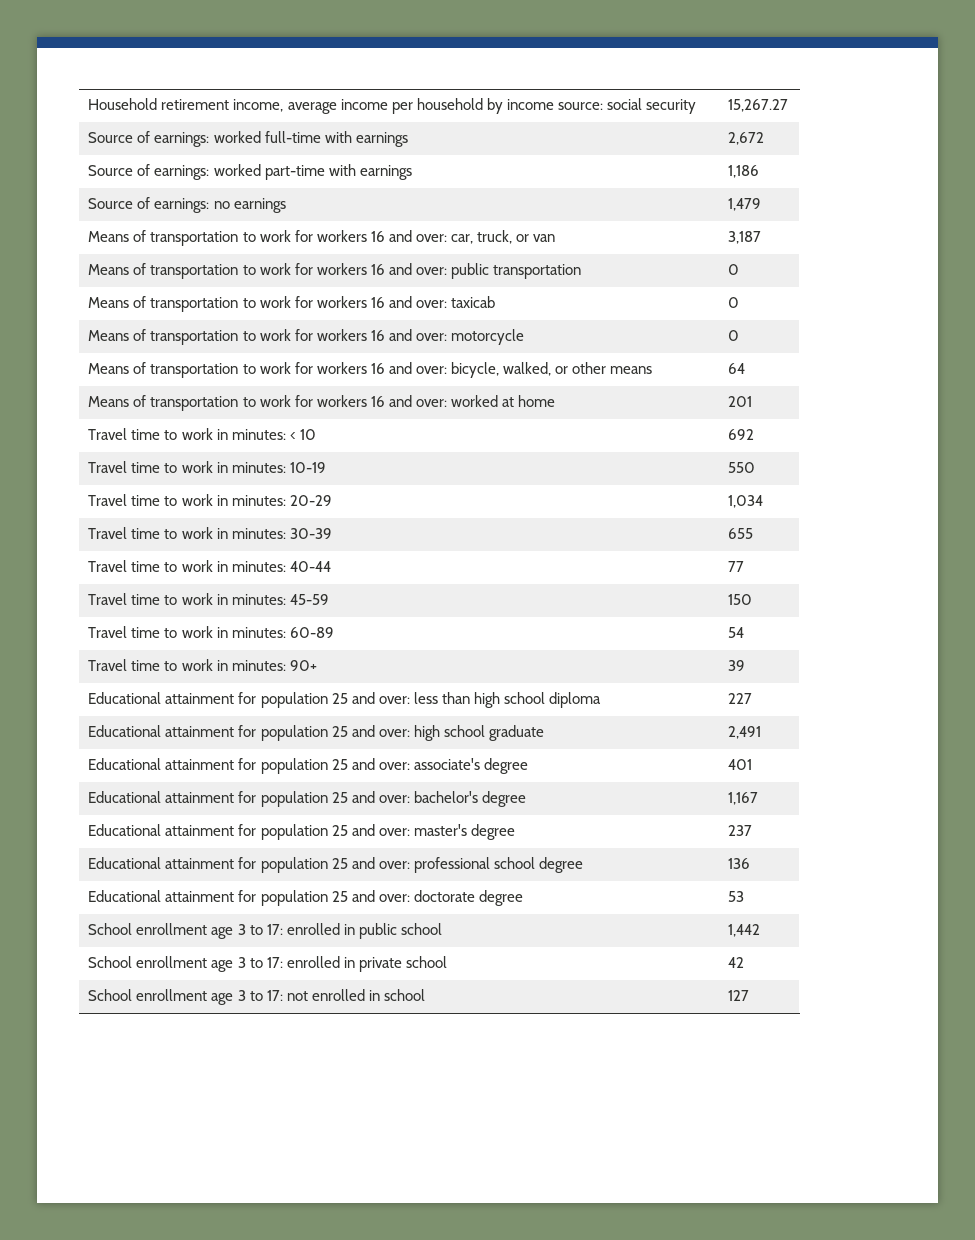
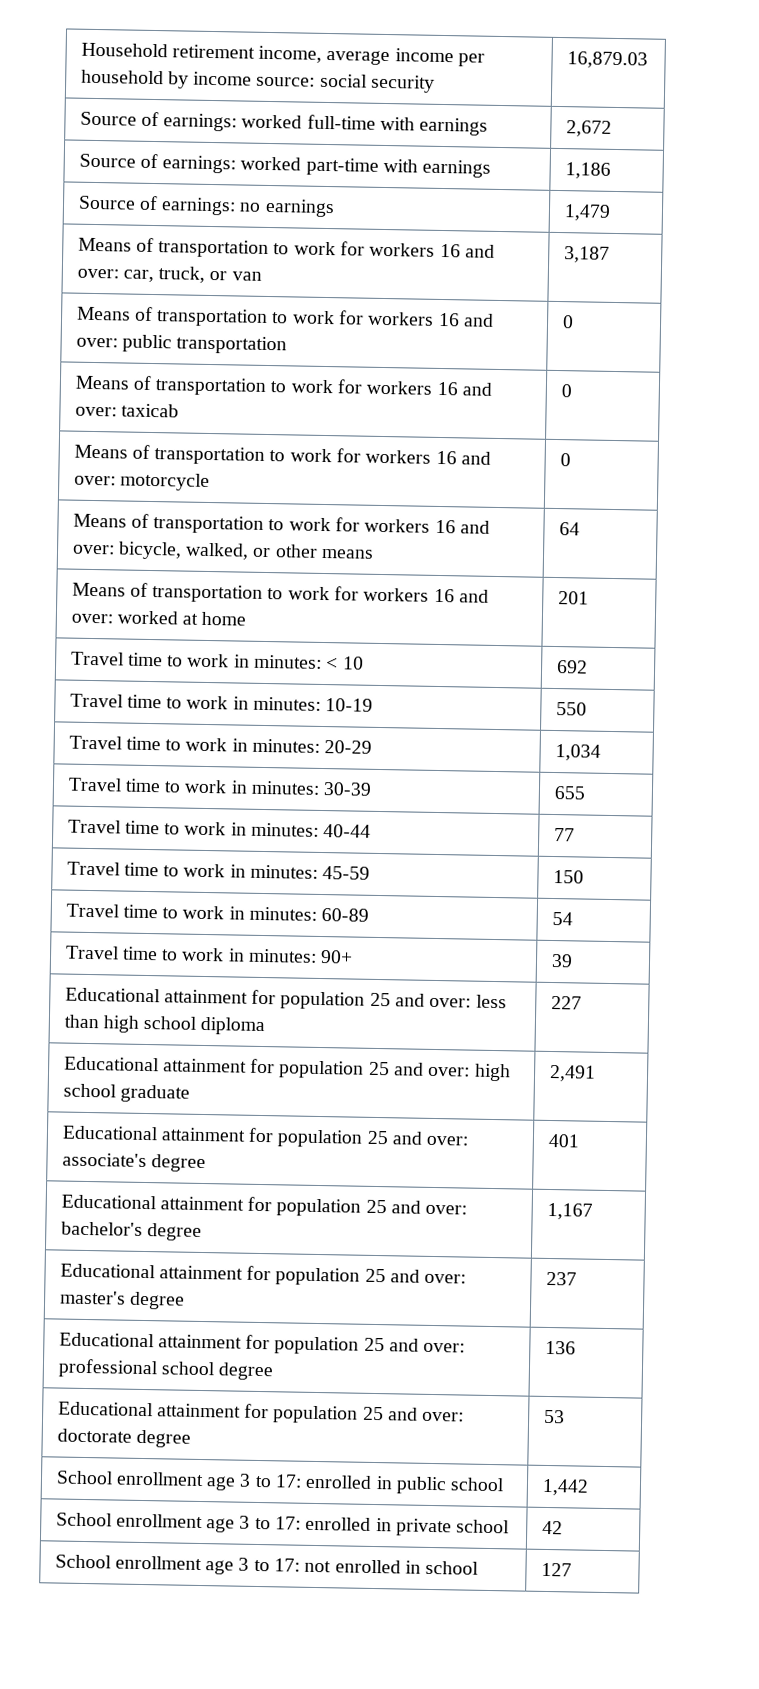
- Household retirement income, average income per household by income source: social security | 15,267.27
+ Household retirement income, average income per household by income source: social security | 16,879.03

